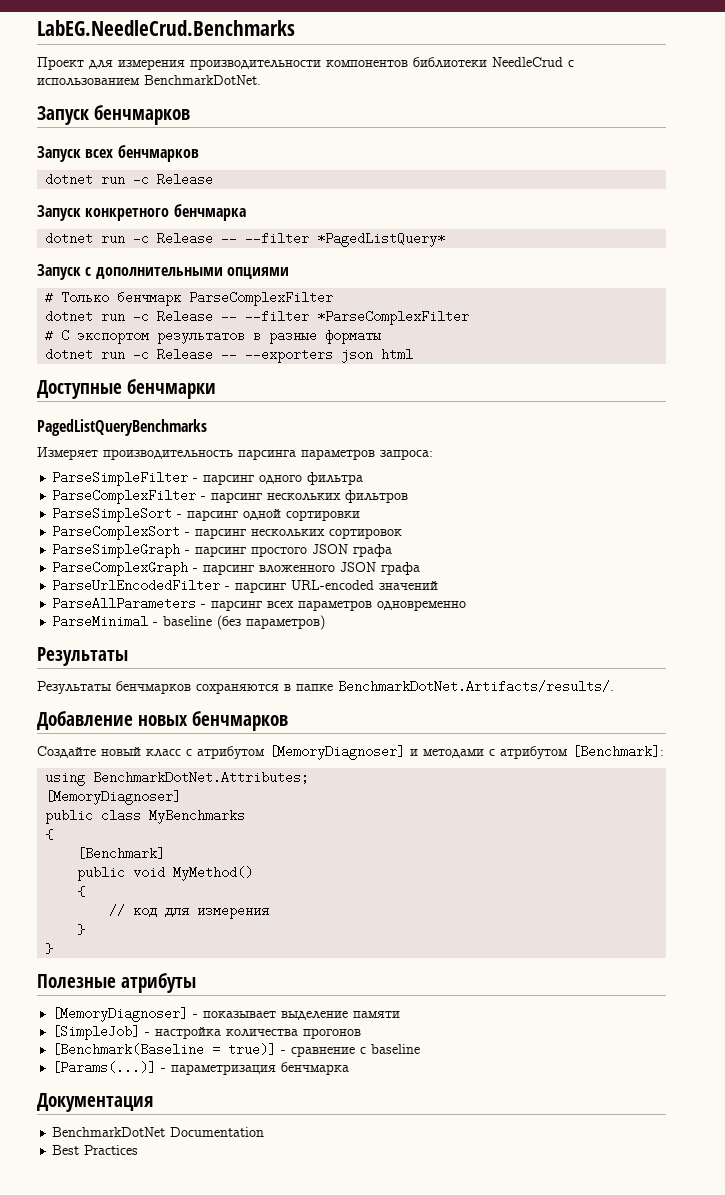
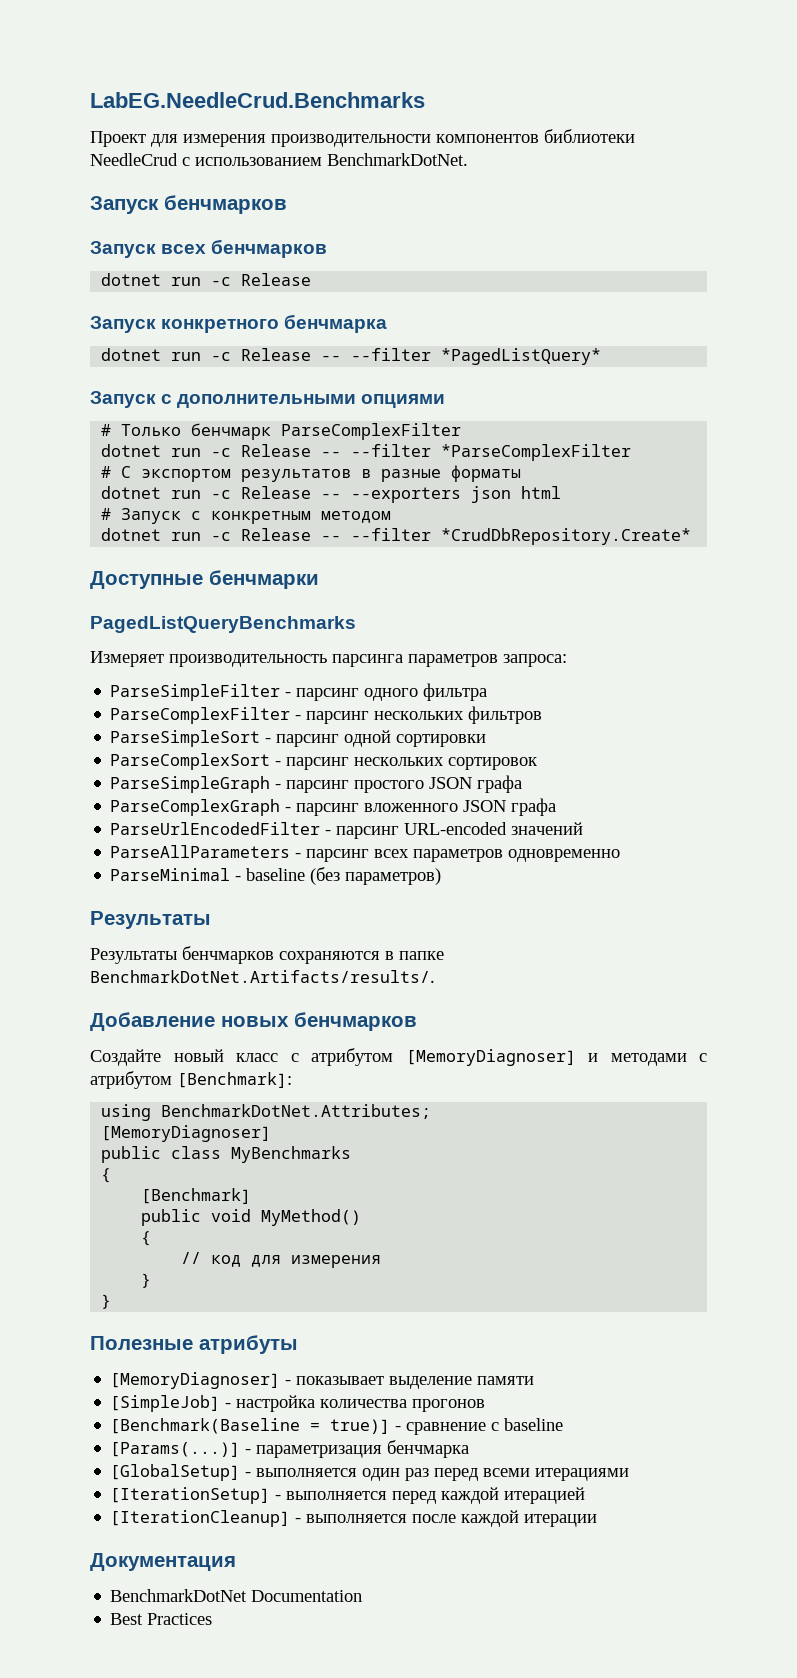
+ # Запуск с конкретным методом
+ dotnet run -c Release -- --filter *CrudDbRepository.Create*
+ [GlobalSetup] - выполняется один раз перед всеми итерациями
+ [IterationSetup] - выполняется перед каждой итерацией
+ [IterationCleanup] - выполняется после каждой итерации

